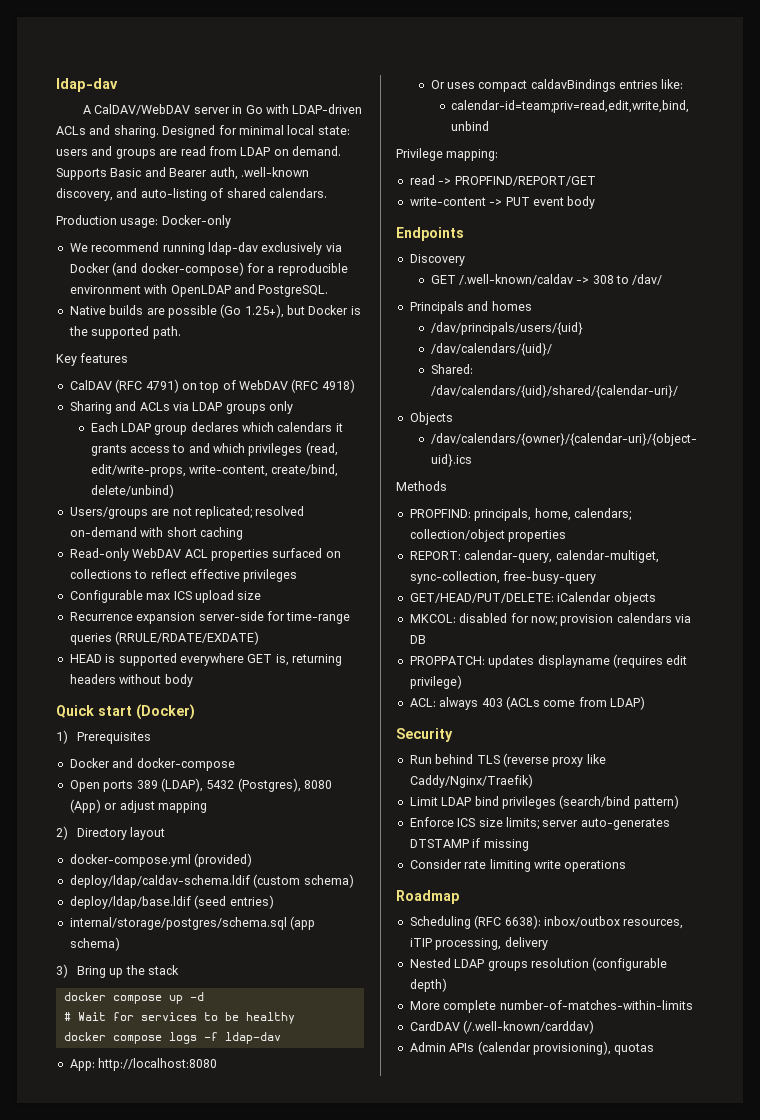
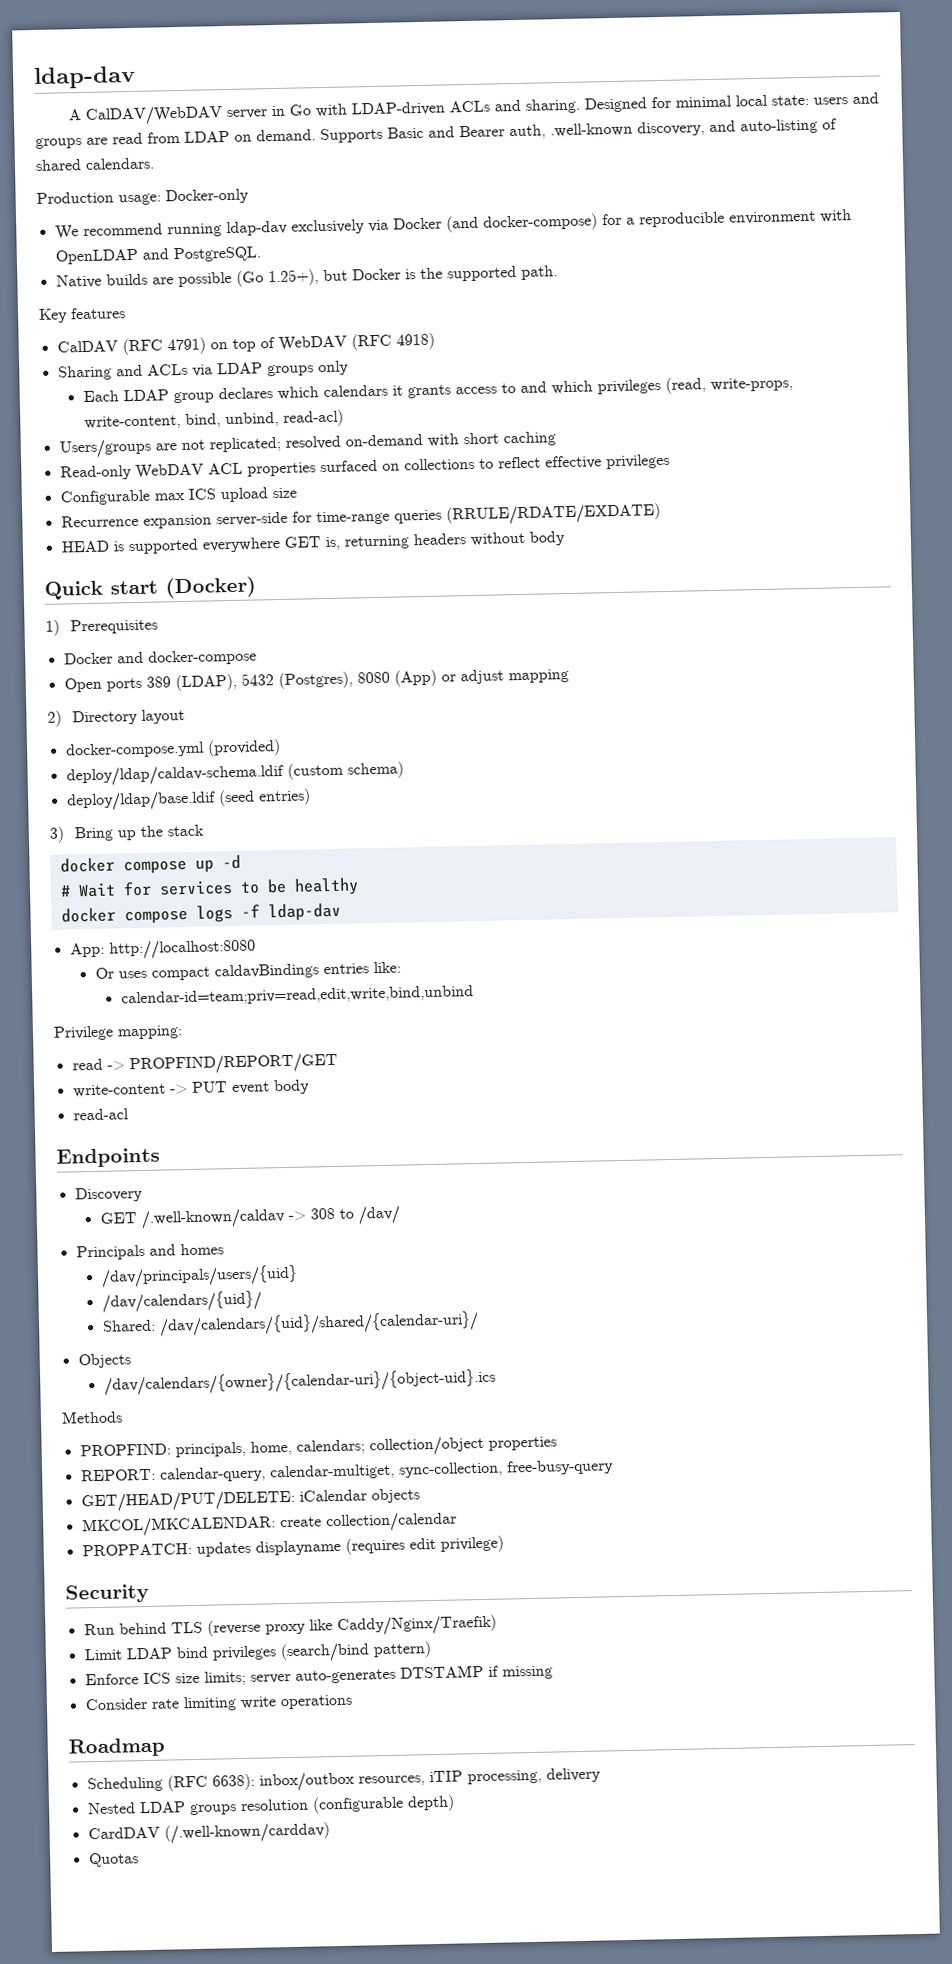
- Each LDAP group declares which calendars it grants access to and which privileges (read, edit/write-props, write-content, create/bind, delete/unbind)
+ Each LDAP group declares which calendars it grants access to and which privileges (read, write-props, write-content, bind, unbind, read-acl)
- internal/storage/postgres/schema.sql (app schema)
+ read-acl
- MKCOL: disabled for now; provision calendars via DB
+ MKCOL/MKCALENDAR: create collection/calendar
- ACL: always 403 (ACLs come from LDAP)
- More complete number-of-matches-within-limits
- Admin APIs (calendar provisioning), quotas
+ Quotas

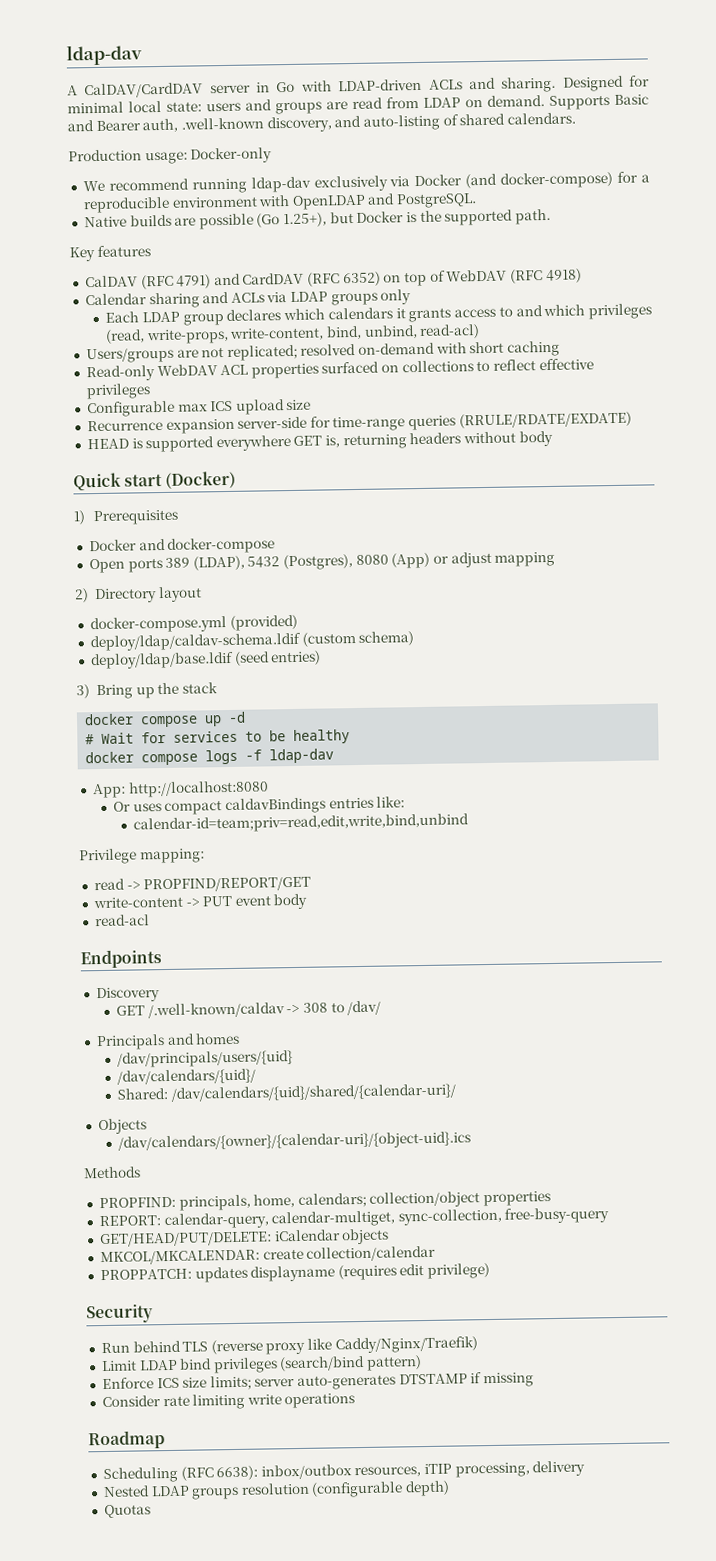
- A CalDAV/WebDAV server in Go with LDAP-driven ACLs and sharing.
+ A CalDAV/CardDAV server in Go with LDAP-driven ACLs and sharing.
- CalDAV (RFC 4791) on top of WebDAV (RFC 4918)
+ CalDAV (RFC 4791) and CardDAV (RFC 6352) on top of WebDAV (RFC 4918)
- Sharing and ACLs via LDAP groups only
+ Calendar sharing and ACLs via LDAP groups only
- CardDAV (/.well-known/carddav)

